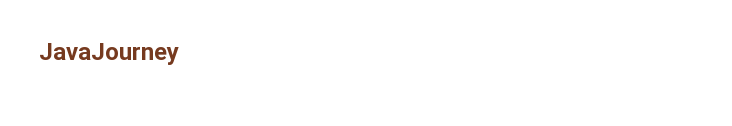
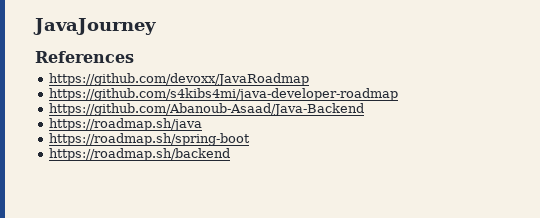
+ References
+ https://github.com/devoxx/JavaRoadmap
+ https://github.com/s4kibs4mi/java-developer-roadmap
+ https://github.com/Abanoub-Asaad/Java-Backend
+ https://roadmap.sh/java
+ https://roadmap.sh/spring-boot
+ https://roadmap.sh/backend

